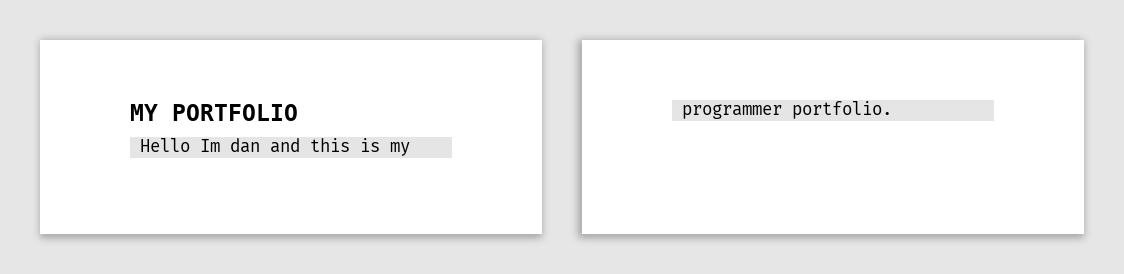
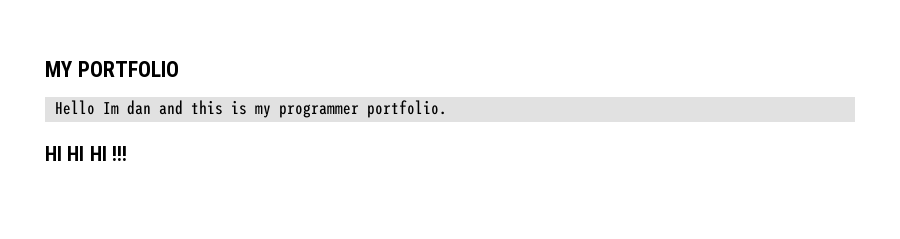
+ HI HI HI !!!

